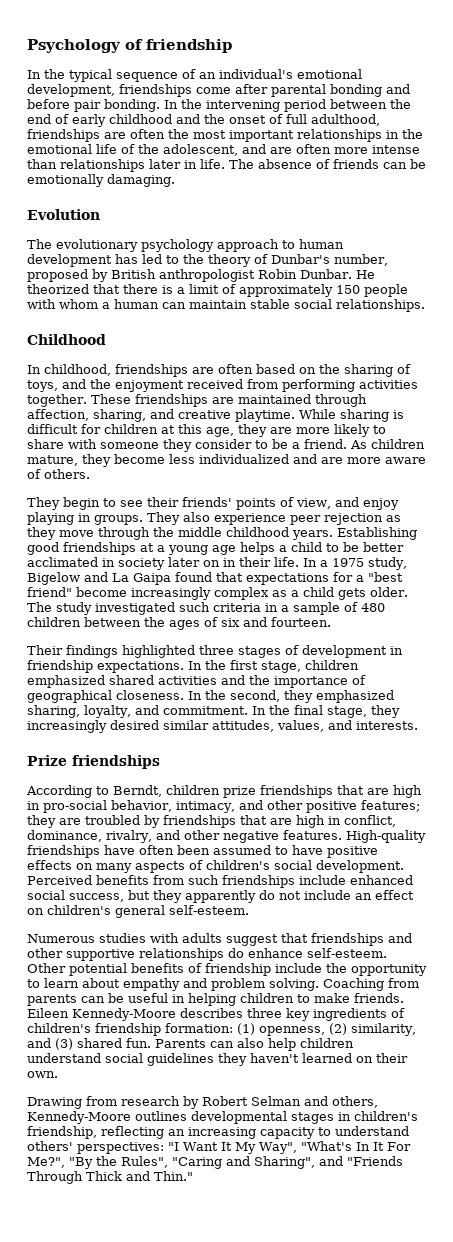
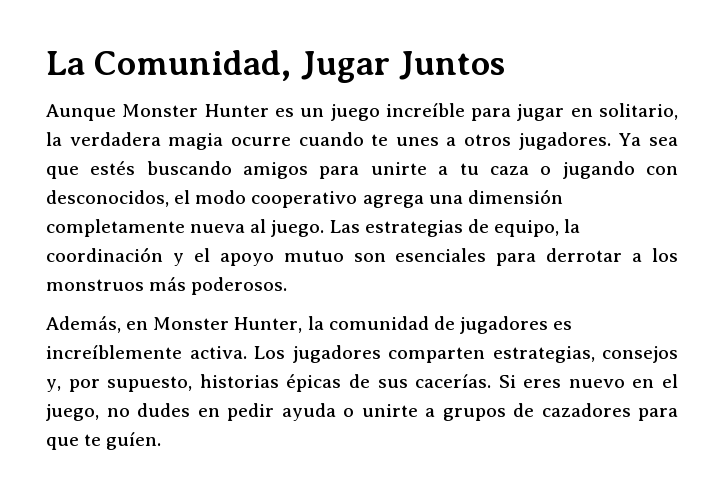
- Psychology of friendship
- In the typical sequence of an individual's emotional development, friendships come after parental bonding and before pair bonding. In the intervening period between the end of early childhood and the onset of full adulthood, friendships are often the most important relationships in the emotional life of the adolescent, and are often more intense than relationships later in life. The absence of friends can be emotionally damaging.
- Evolution
- The evolutionary psychology approach to human development has led to the theory of Dunbar's number, proposed by British anthropologist Robin Dunbar. He theorized that there is a limit of approximately 150 people with whom a human can maintain stable social relationships.
- Childhood
- In childhood, friendships are often based on the sharing of toys, and the enjoyment received from performing activities together. These friendships are maintained through affection, sharing, and creative playtime. While sharing is difficult for children at this age, they are more likely to share with someone they consider to be a friend. As children mature, they become less individualized and are more aware of others.
- They begin to see their friends' points of view, and enjoy playing in groups. They also experience peer rejection as they move through the middle childhood years. Establishing good friendships at a young age helps a child to be better acclimated in society later on in their life. In a 1975 study, Bigelow and La Gaipa found that expectations for a "best friend" become increasingly complex as a child gets older. The study investigated such criteria in a sample of 480 children between the ages of six and fourteen.
- Their findings highlighted three stages of development in friendship expectations. In the first stage, children emphasized shared activities and the importance of geographical closeness. In the second, they emphasized sharing, loyalty, and commitment. In the final stage, they increasingly desired similar attitudes, values, and interests.
- Prize friendships
- According to Berndt, children prize friendships that are high in pro-social behavior, intimacy, and other positive features; they are troubled by friendships that are high in conflict, dominance, rivalry, and other negative features. High-quality friendships have often been assumed to have positive effects on many aspects of children's social development. Perceived benefits from such friendships include enhanced social success, but they apparently do not include an effect on children's general self-esteem.
- Numerous studies with adults suggest that friendships and other supportive relationships do enhance self-esteem. Other potential benefits of friendship include the opportunity to learn about empathy and problem solving. Coaching from parents can be useful in helping children to make friends. Eileen Kennedy-Moore describes three key ingredients of children's friendship formation: (1) openness, (2) similarity, and (3) shared fun. Parents can also help children understand social guidelines they haven't learned on their own.
- Drawing from research by Robert Selman and others, Kennedy-Moore outlines developmental stages in children's friendship, reflecting an increasing capacity to understand others' perspectives: "I Want It My Way", "What's In It For Me?", "By the Rules", "Caring and Sharing", and "Friends Through Thick and Thin."
+ La Comunidad, Jugar Juntos
+ Aunque Monster Hunter es un juego increíble para jugar en solitario, la verdadera magia ocurre cuando te unes a otros jugadores. Ya sea que estés buscando amigos para unirte a tu caza o jugando con desconocidos, el modo cooperativo agrega una dimensión completamente nueva al juego. Las estrategias de equipo, la coordinación y el apoyo mutuo son esenciales para derrotar a los monstruos más poderosos.
+ Además, en Monster Hunter, la comunidad de jugadores es increíblemente activa. Los jugadores comparten estrategias, consejos y, por supuesto, historias épicas de sus cacerías. Si eres nuevo en el juego, no dudes en pedir ayuda o unirte a grupos de cazadores para que te guíen.

